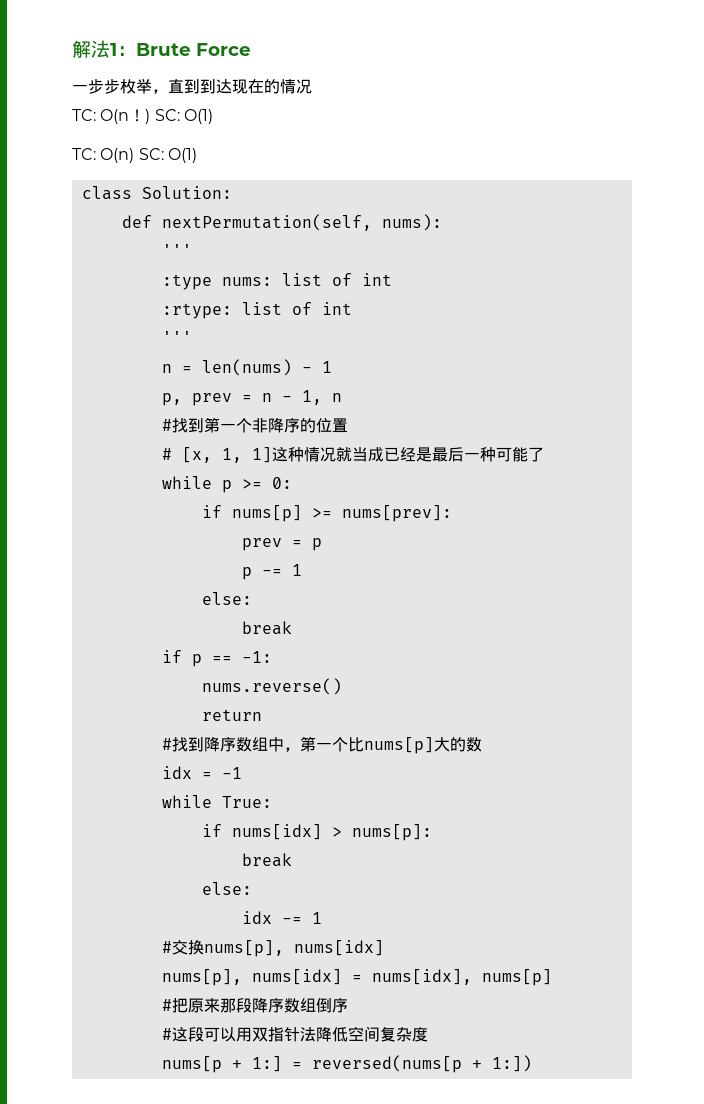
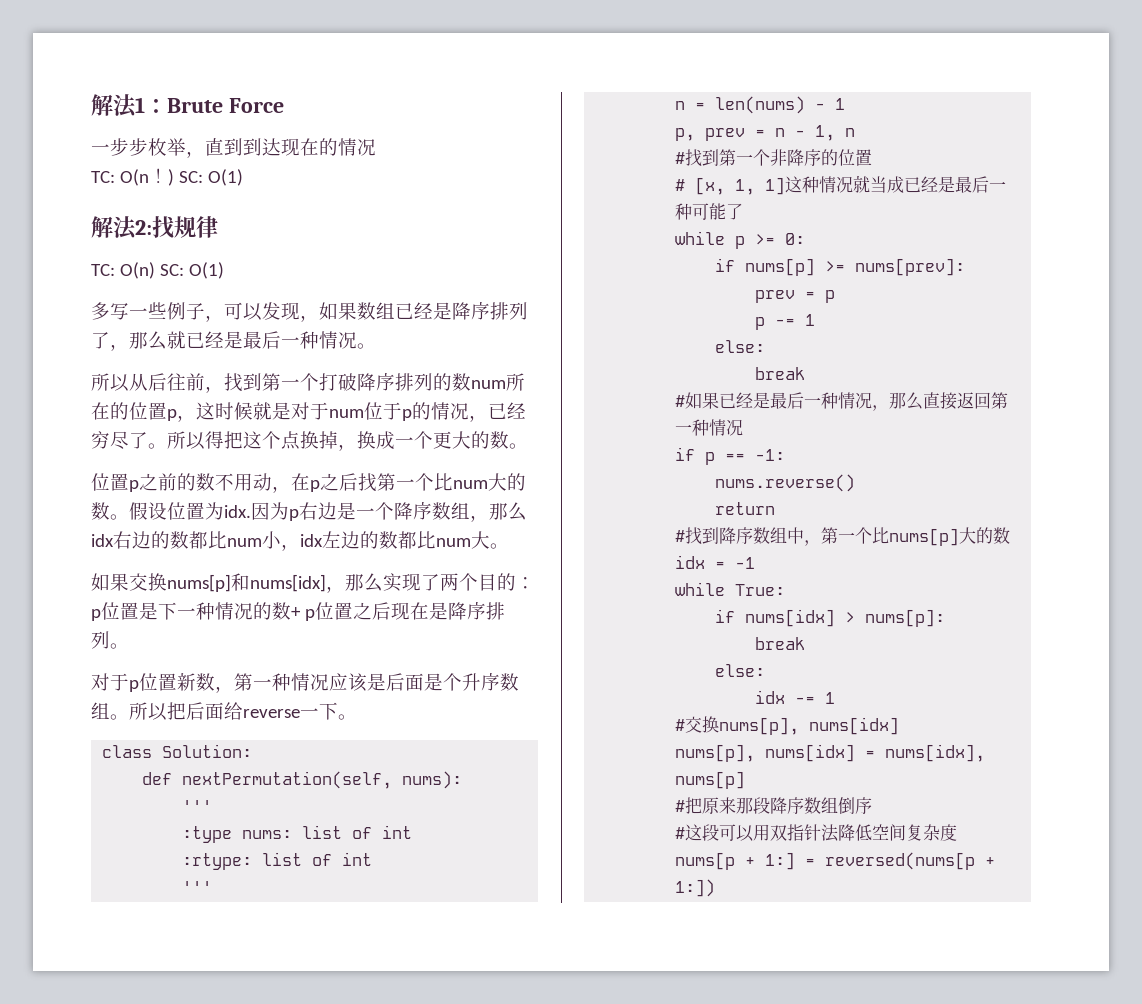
+ 解法2:找规律
+ 多写一些例子，可以发现，如果数组已经是降序排列了，那么就已经是最后一种情况。
+ 所以从后往前，找到第一个打破降序排列的数num所在的位置p，这时候就是对于num位于p的情况，已经穷尽了。所以得把这个点换掉，换成一个更大的数。
+ 位置p之前的数不用动，在p之后找第一个比num大的数。假设位置为idx.因为p右边是一个降序数组，那么idx右边的数都比num小，idx左边的数都比num大。
+ 如果交换nums[p]和nums[idx]，那么实现了两个目的：p位置是下一种情况的数+ p位置之后现在是降序排列。
+ 对于p位置新数，第一种情况应该是后面是个升序数组。所以把后面给reverse一下。
+ #如果已经是最后一种情况，那么直接返回第一种情况

